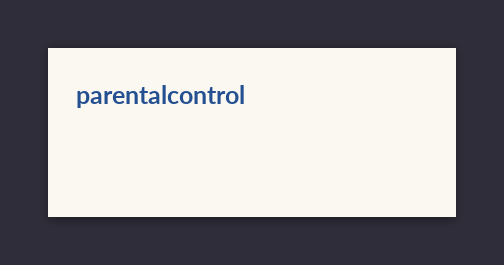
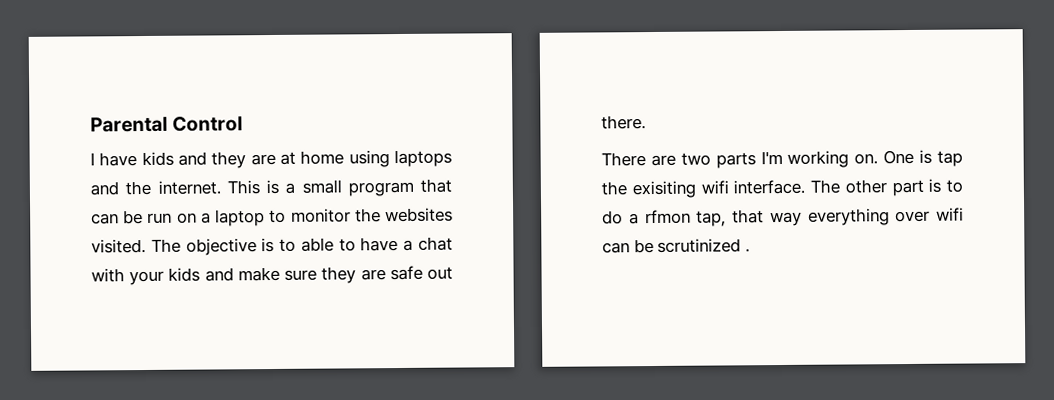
- parentalcontrol
+ Parental Control
+ I have kids and they are at home using laptops and the internet. This is a small program that can be run on a laptop to monitor the websites visited. The objective is to able to have a chat with your kids and make sure they are safe out there.
+ There are two parts I'm working on. One is tap the exisiting wifi interface. The other part is to do a rfmon tap, that way everything over wifi can be scrutinized .

